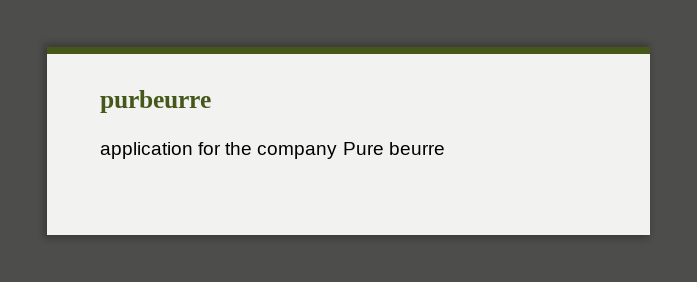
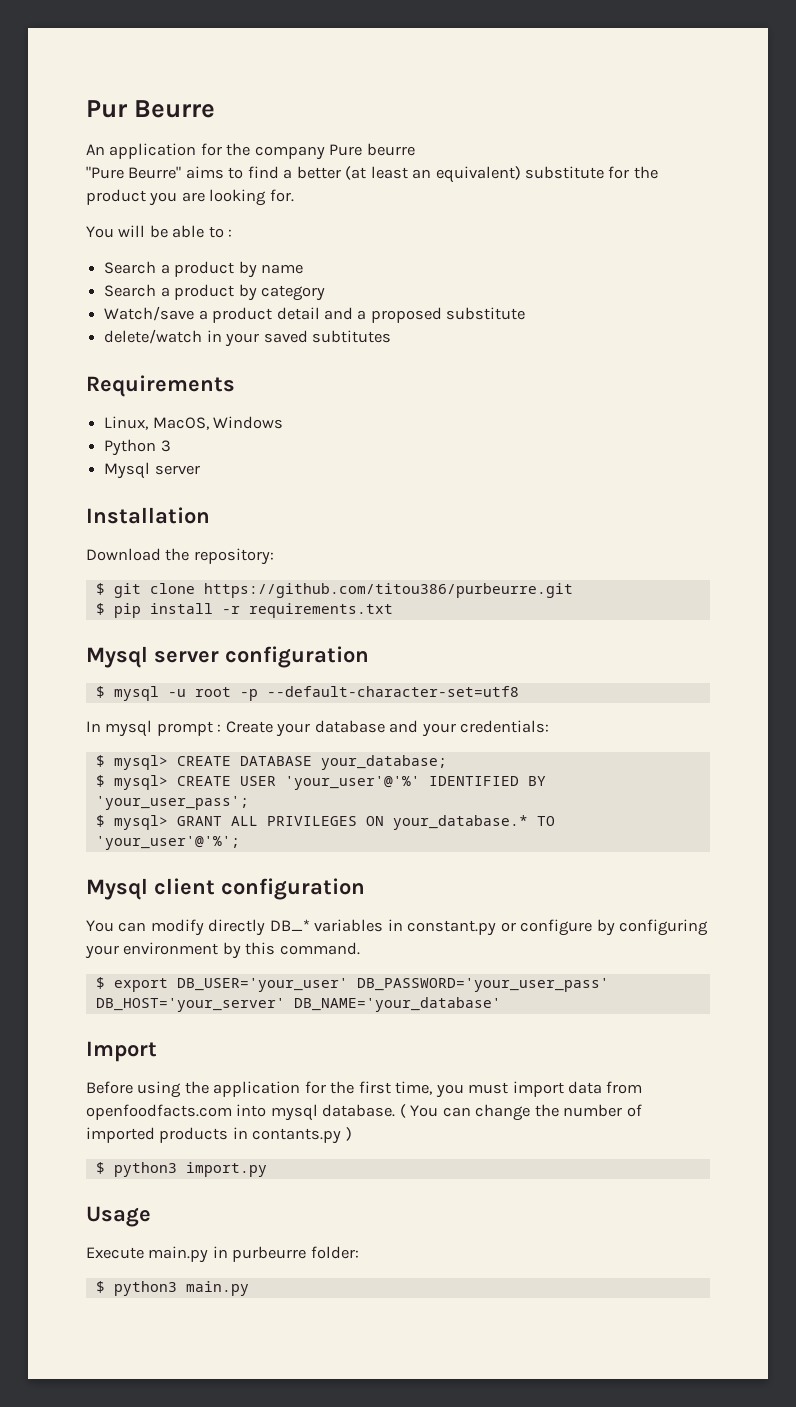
- purbeurre
- application for the company Pure beurre
+ Pur Beurre
+ An application for the company Pure beurre
+ "Pure Beurre" aims to find a better (at least an equivalent) substitute for the product you are looking for.
+ You will be able to :
+ Search a product by name
+ Search a product by category
+ Watch/save a product detail and a proposed substitute
+ delete/watch in your saved subtitutes
+ Requirements
+ Linux, MacOS, Windows
+ Python 3
+ Mysql server
+ Installation
+ Download the repository:
+ $ git clone https://github.com/titou386/purbeurre.git
+ $ pip install -r requirements.txt
+ Mysql server configuration
+ $ mysql -u root -p --default-character-set=utf8
+ In mysql prompt : Create your database and your credentials:
+ $ mysql> CREATE DATABASE your_database;
+ $ mysql> CREATE USER 'your_user'@'%' IDENTIFIED BY 'your_user_pass';
+ $ mysql> GRANT ALL PRIVILEGES ON your_database.* TO 'your_user'@'%';
+ Mysql client configuration
+ You can modify directly DB_* variables in constant.py or configure by configuring your environment by this command.
+ $ export DB_USER='your_user' DB_PASSWORD='your_user_pass' DB_HOST='your_server' DB_NAME='your_database'
+ Import
+ Before using the application for the first time, you must import data from openfoodfacts.com into mysql database. ( You can change the number of imported products in contants.py )
+ $ python3 import.py
+ Usage
+ Execute main.py in purbeurre folder:
+ $ python3 main.py

